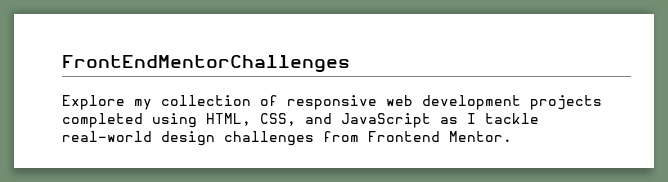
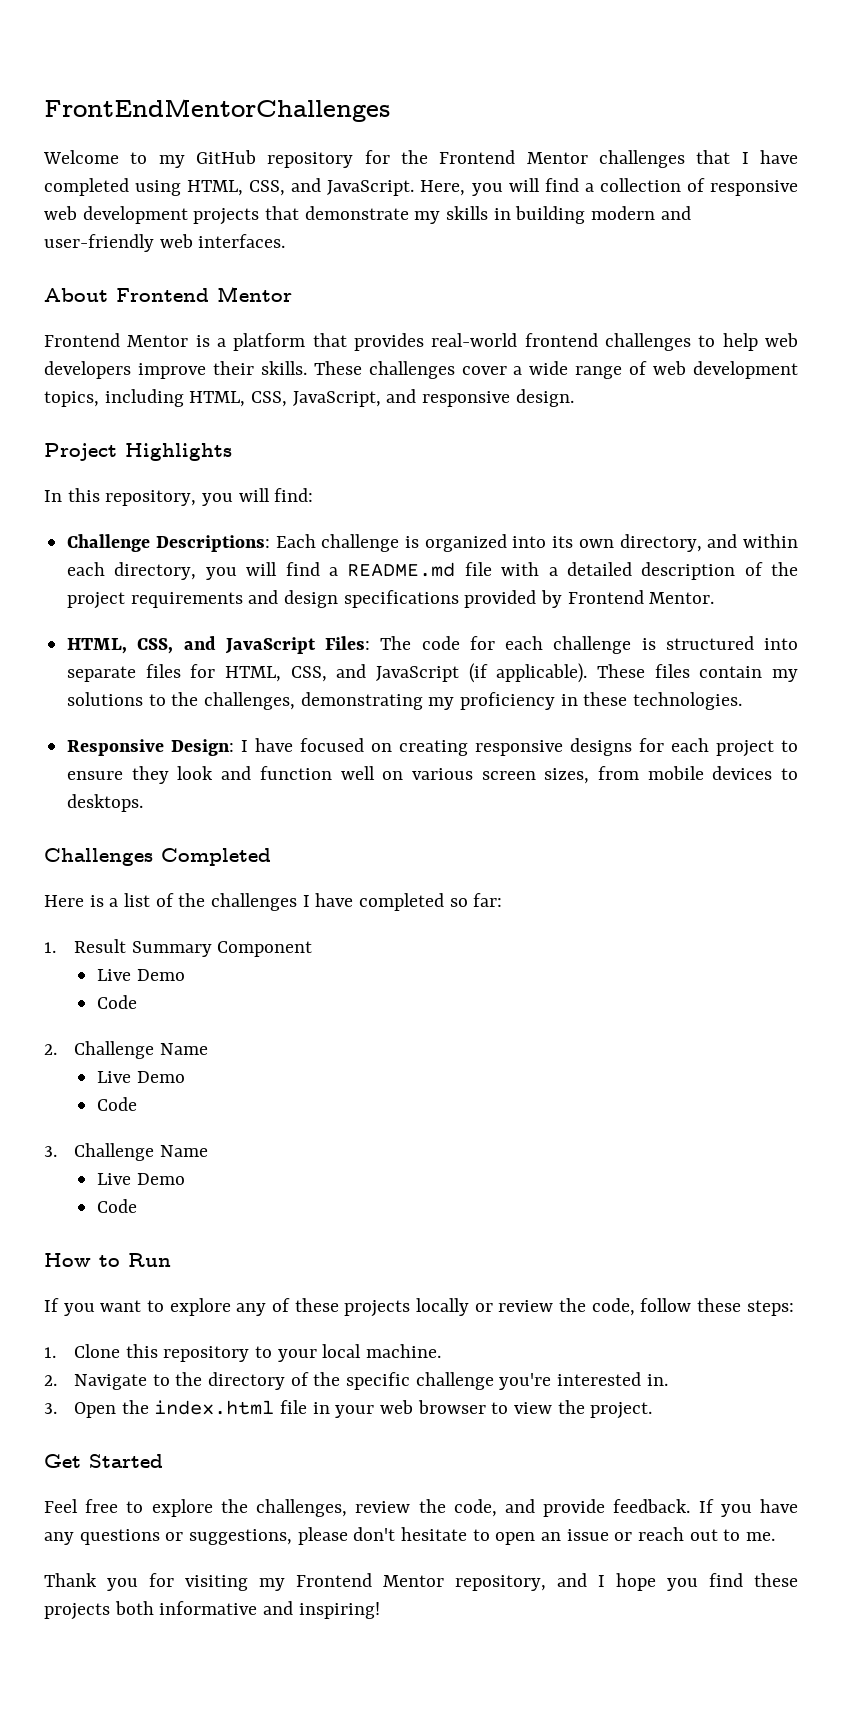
- Explore my collection of responsive web development projects completed using HTML, CSS, and JavaScript as I tackle real-world design challenges from Frontend Mentor.
+ Welcome to my GitHub repository for the Frontend Mentor challenges that I have completed using HTML, CSS, and JavaScript. Here, you will find a collection of responsive web development projects that demonstrate my skills in building modern and user-friendly web interfaces.
+ About Frontend Mentor
+ Frontend Mentor is a platform that provides real-world frontend challenges to help web developers improve their skills. These challenges cover a wide range of web development topics, including HTML, CSS, JavaScript, and responsive design.
+ Project Highlights
+ In this repository, you will find:
+ Challenge Descriptions: Each challenge is organized into its own directory, and within each directory, you will find a README.md file with a detailed description of the project requirements and design specifications provided by Frontend Mentor.
+ HTML, CSS, and JavaScript Files: The code for each challenge is structured into separate files for HTML, CSS, and JavaScript (if applicable). These files contain my solutions to the challenges, demonstrating my proficiency in these technologies.
+ Responsive Design: I have focused on creating responsive designs for each project to ensure they look and function well on various screen sizes, from mobile devices to desktops.
+ Challenges Completed
+ Here is a list of the challenges I have completed so far:
+ 1. Result Summary Component
+ Live Demo
+ Code
+ 2. Challenge Name
+ Live Demo
+ Code
+ 3. Challenge Name
+ Live Demo
+ Code
+ How to Run
+ If you want to explore any of these projects locally or review the code, follow these steps:
+ 1. Clone this repository to your local machine.
+ 2. Navigate to the directory of the specific challenge you're interested in.
+ 3. Open the index.html file in your web browser to view the project.
+ Get Started
+ Feel free to explore the challenges, review the code, and provide feedback. If you have any questions or suggestions, please don't hesitate to open an issue or reach out to me.
+ Thank you for visiting my Frontend Mentor repository, and I hope you find these projects both informative and inspiring!

